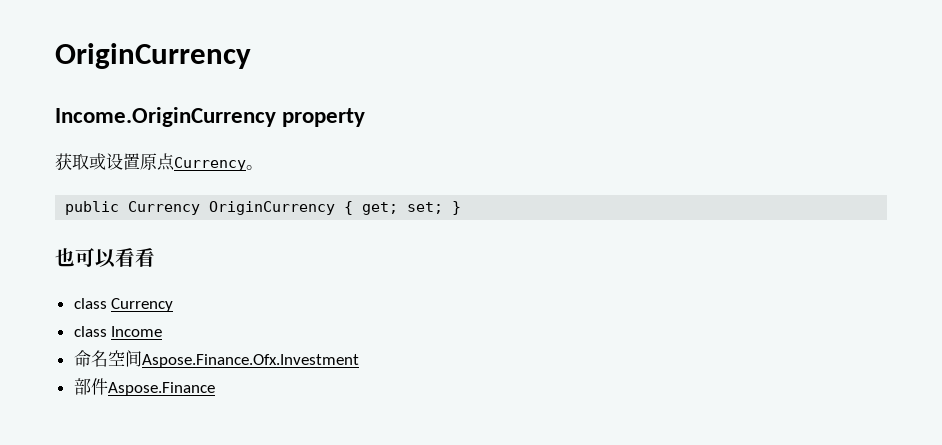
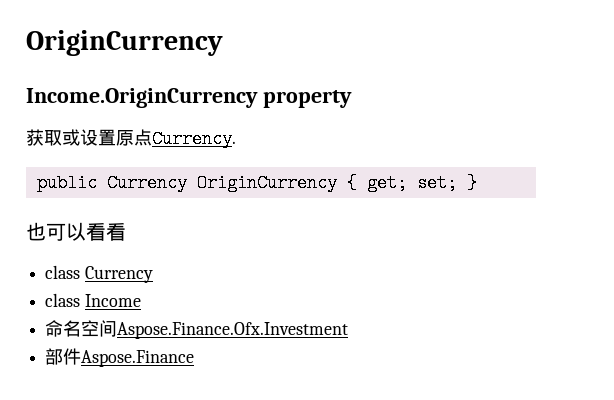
- 获取或设置原点Currency。
+ 获取或设置原点Currency.

